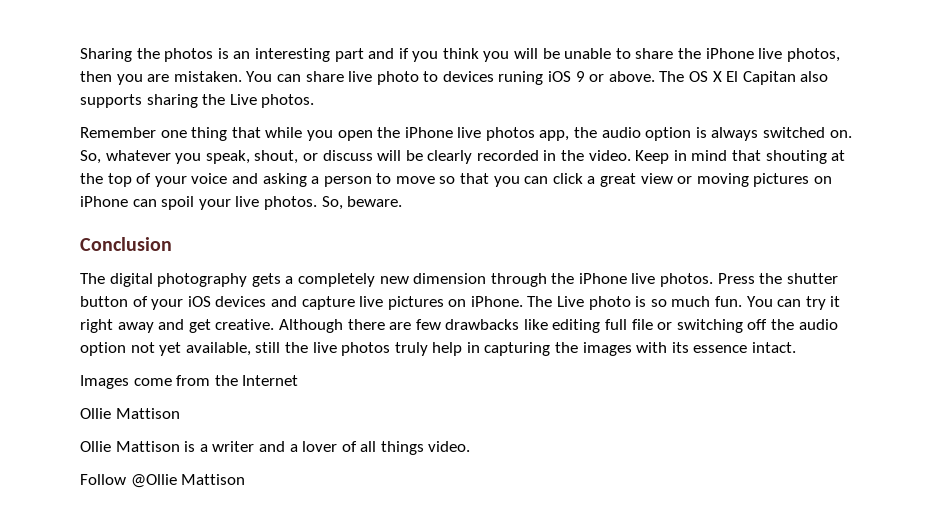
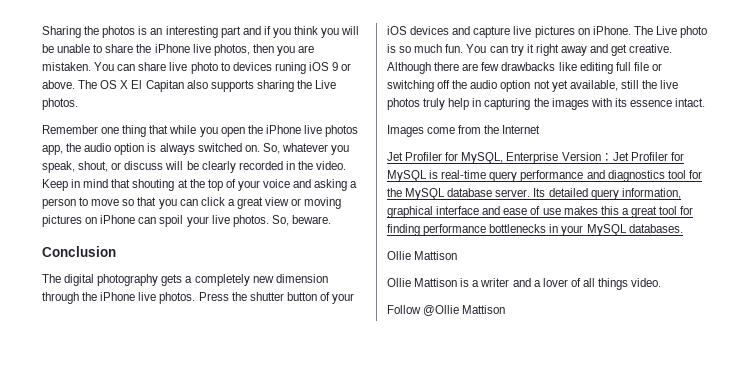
+ Jet Profiler for MySQL, Enterprise Version：Jet Profiler for MySQL is real-time query performance and diagnostics tool for the MySQL database server. Its detailed query information, graphical interface and ease of use makes this a great tool for finding performance bottlenecks in your MySQL databases.

